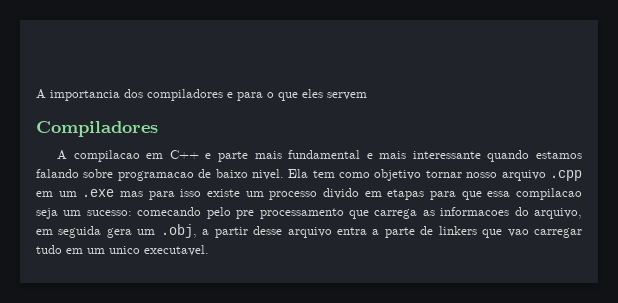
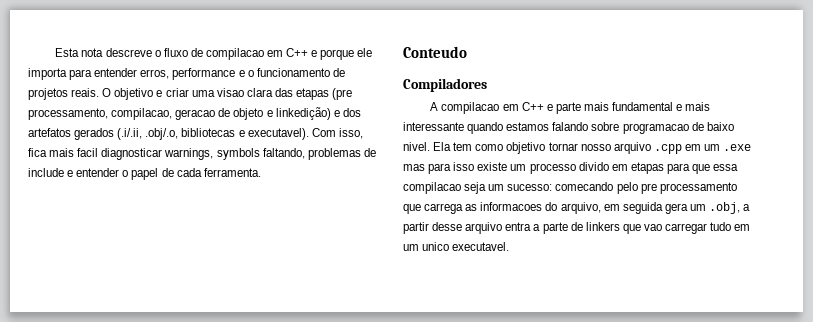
- A importancia dos compiladores e para o que eles servem
+ Esta nota descreve o fluxo de compilacao em C++ e porque ele importa para entender erros, performance e o funcionamento de projetos reais. O objetivo e criar uma visao clara das etapas (pre processamento, compilacao, geracao de objeto e linkedição) e dos artefatos gerados (.i/.ii, .obj/.o, bibliotecas e executavel). Com isso, fica mais facil diagnosticar warnings, symbols faltando, problemas de include e entender o papel de cada ferramenta.
+ Conteudo

